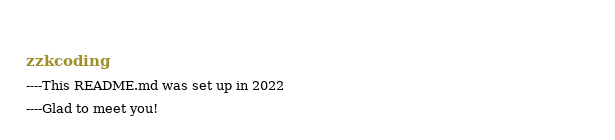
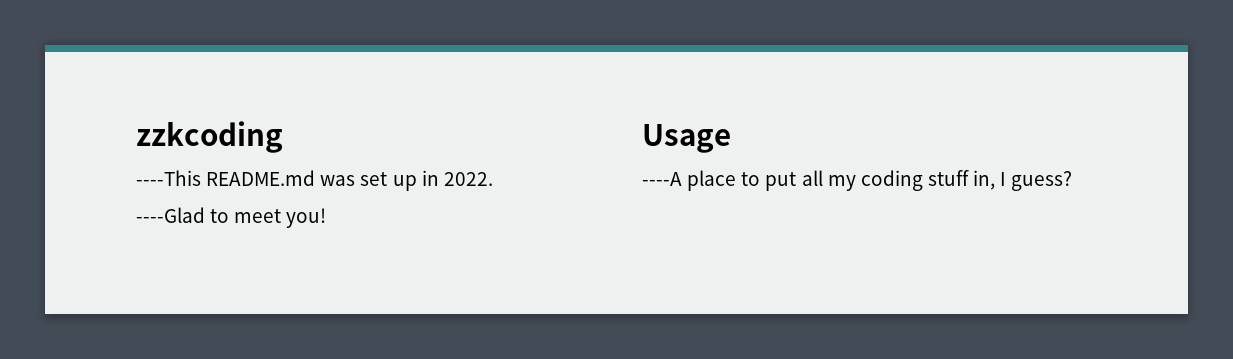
- ----This README.md was set up in 2022
+ ----This README.md was set up in 2022.
+ Usage
+ ----A place to put all my coding stuff in, I guess?

